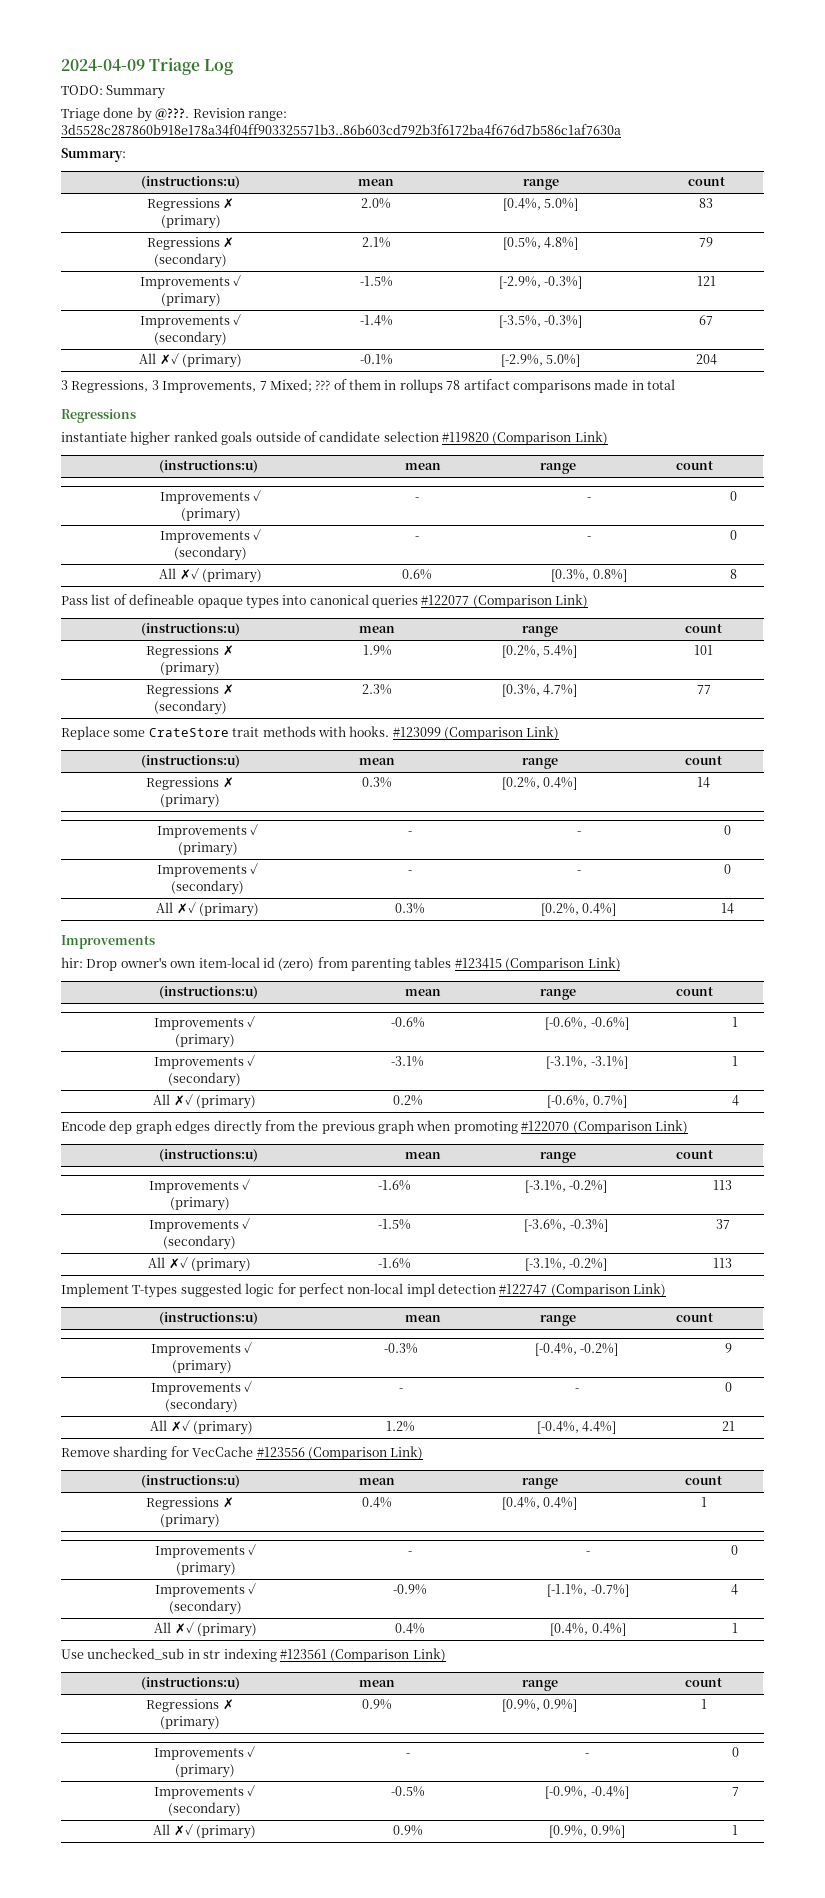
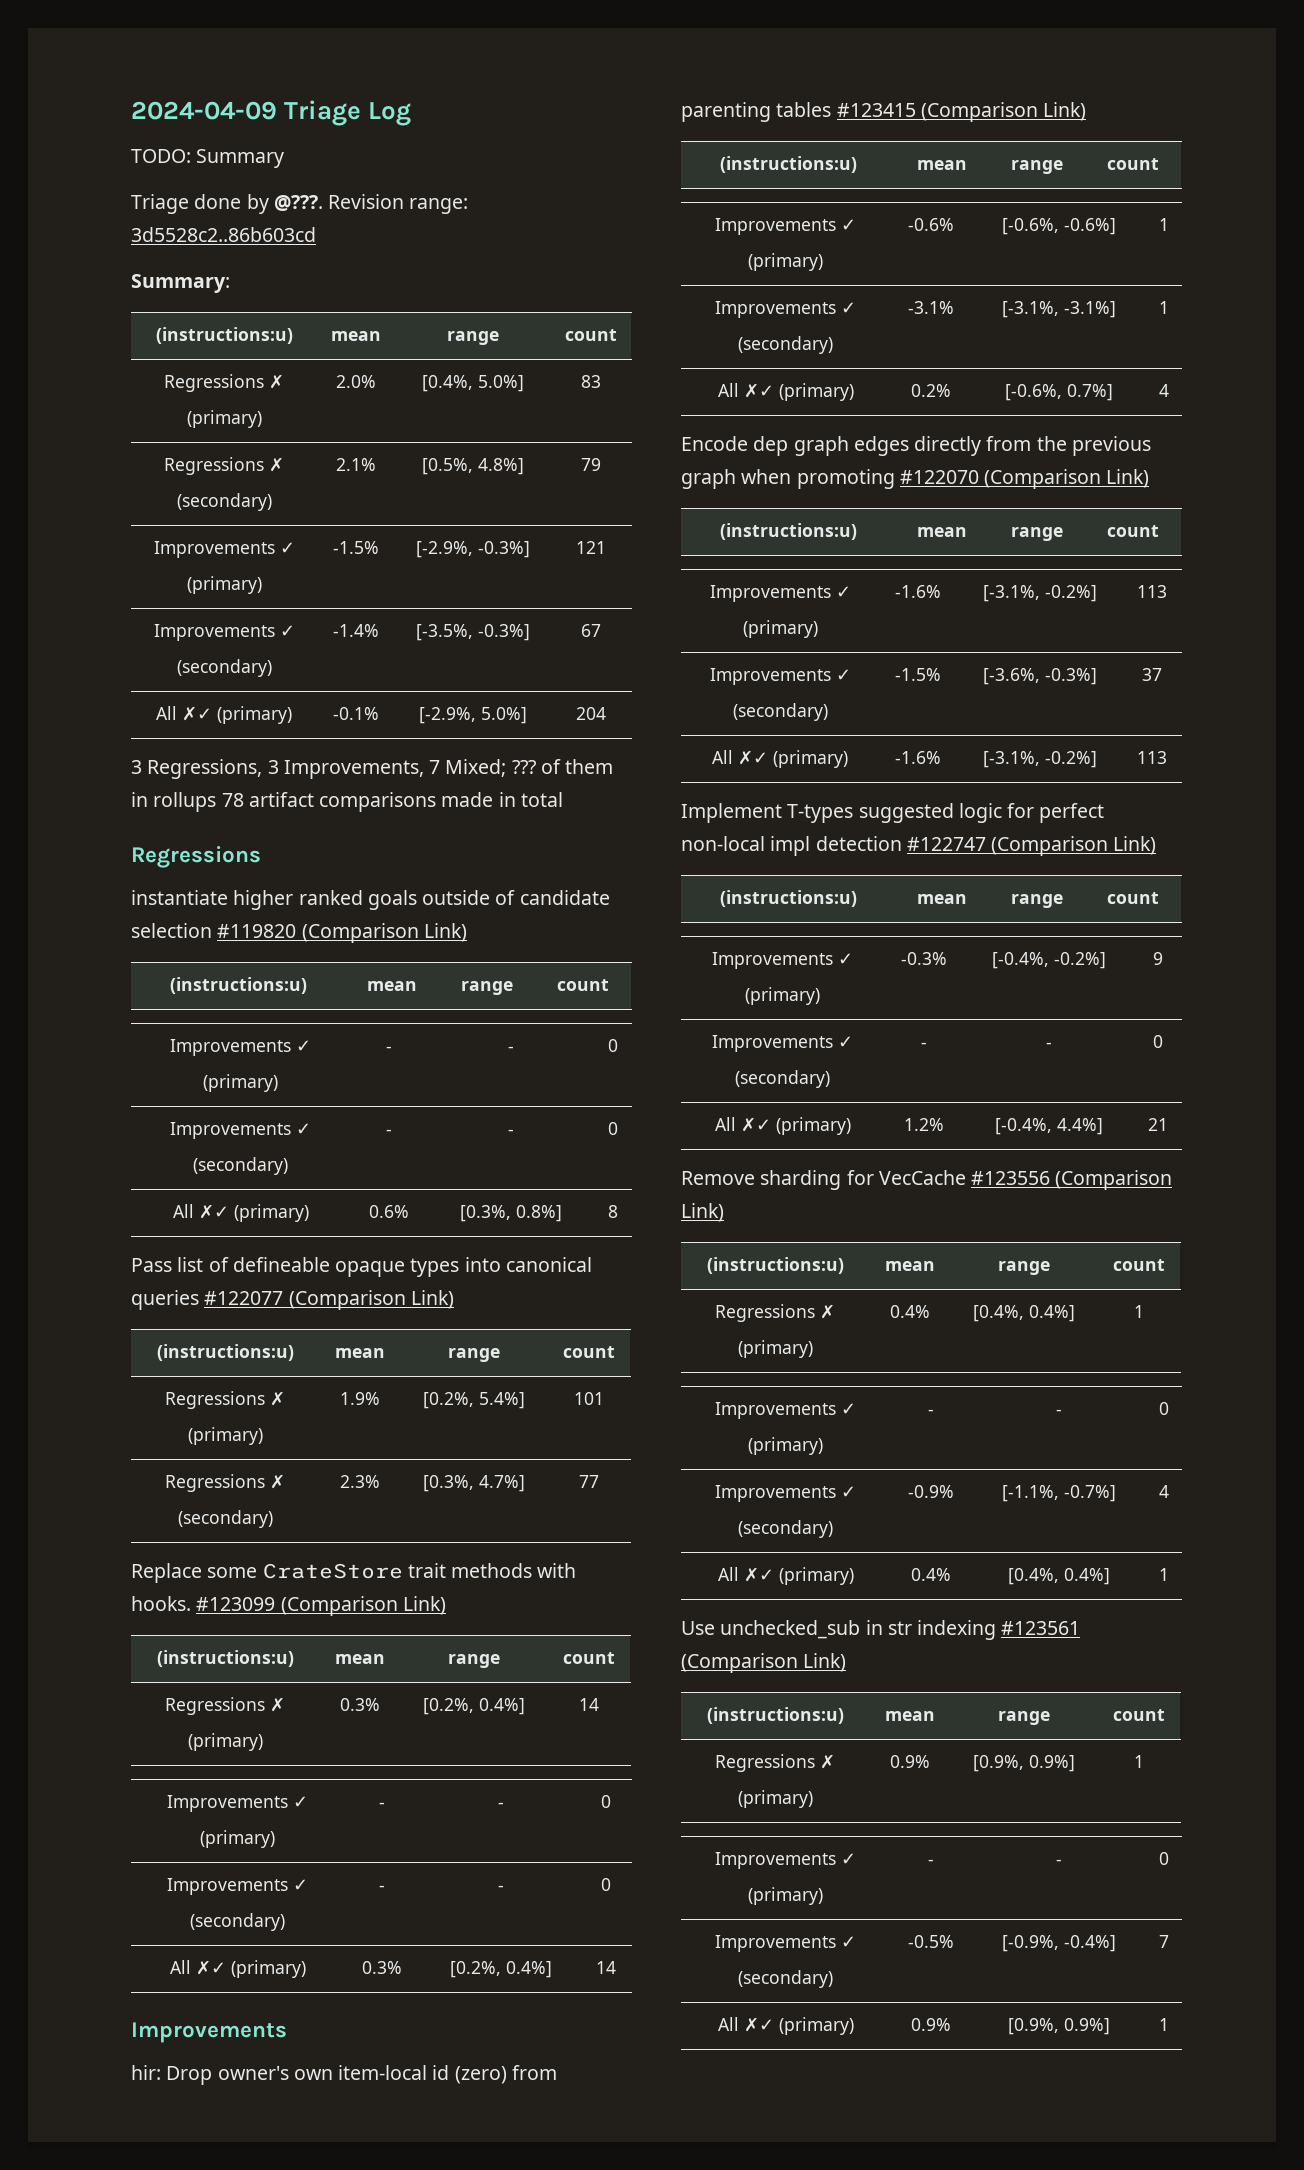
- Revision range: 3d5528c287860b918e178a34f04ff903325571b3..86b603cd792b3f6172ba4f676d7b586c1af7630a
+ Revision range: 3d5528c2..86b603cd

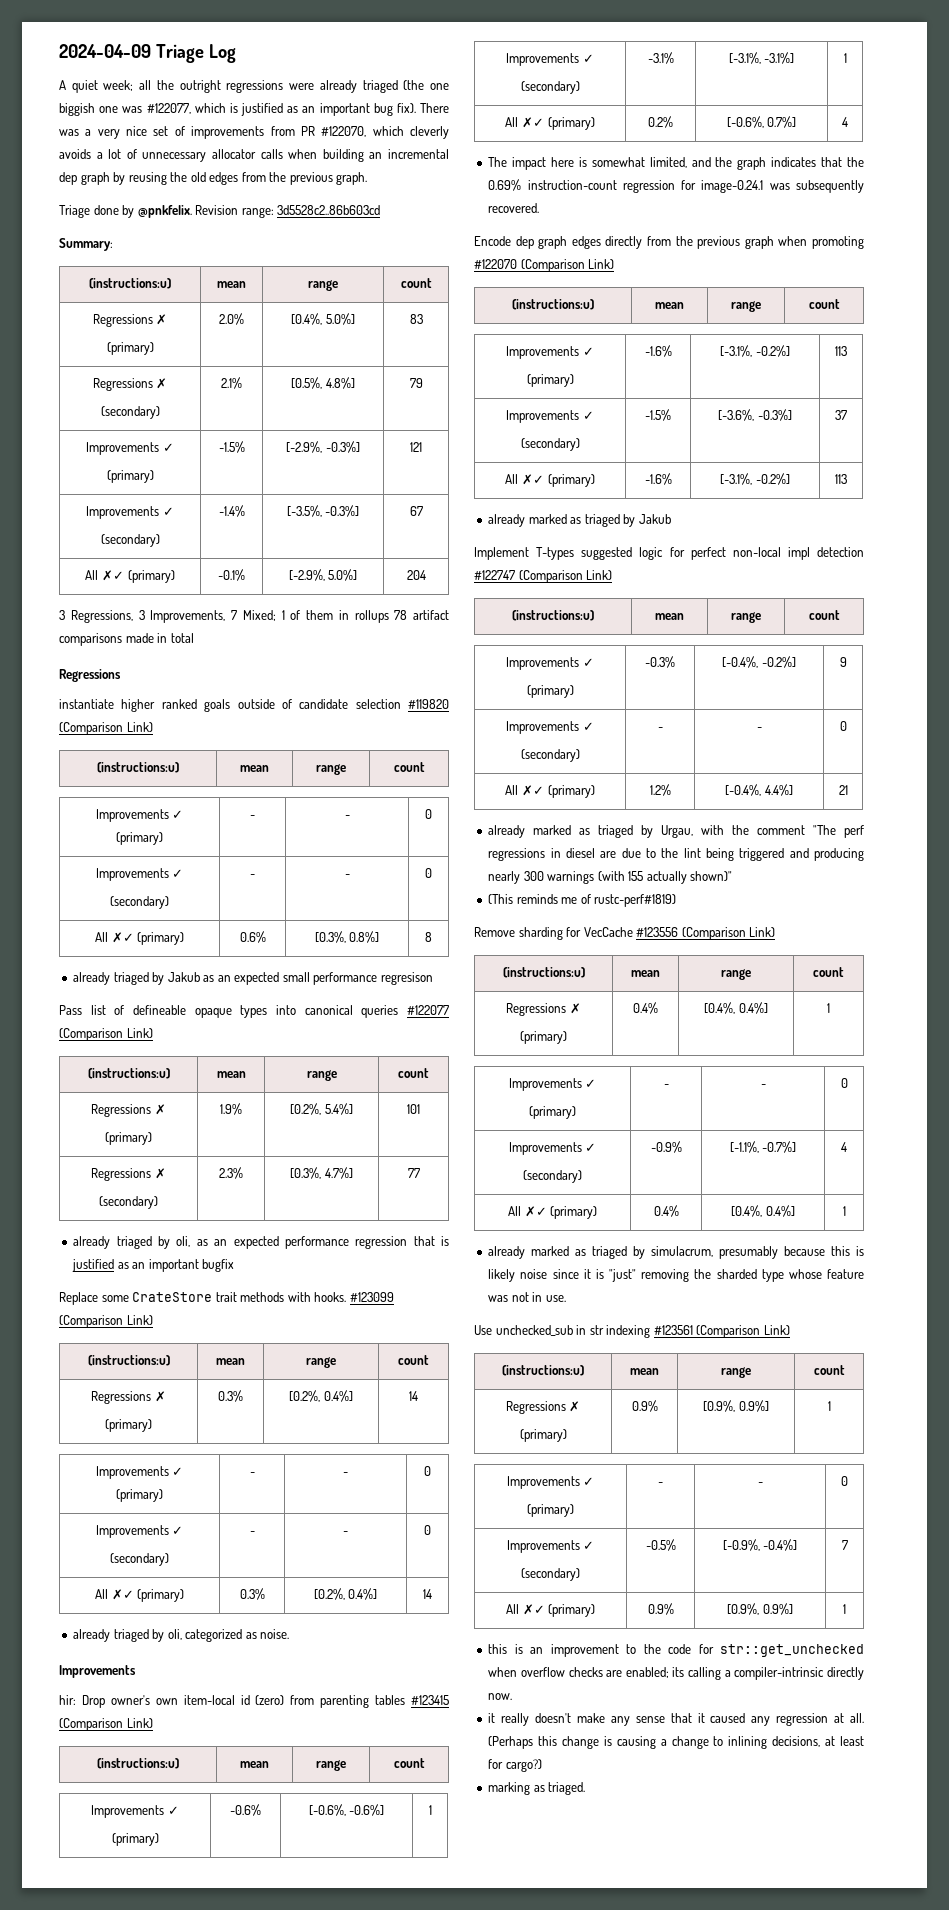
- TODO: Summary
+ A quiet week; all the outright regressions were already triaged (the one biggish one was #122077, which is justified as an important bug fix). There was a very nice set of improvements from PR #122070, which cleverly avoids a lot of unnecessary allocator calls when building an incremental dep graph by reusing the old edges from the previous graph.
- Triage done by @???.
+ Triage done by @pnkfelix.
- 3 Regressions, 3 Improvements, 7 Mixed; ??? of them in rollups 78 artifact comparisons made in total
+ 3 Regressions, 3 Improvements, 7 Mixed; 1 of them in rollups 78 artifact comparisons made in total
+ already triaged by Jakub as an expected small performance regresison
+ already triaged by oli, as an expected performance regression that is justified as an important bugfix
+ already triaged by oli, categorized as noise.
+ The impact here is somewhat limited, and the graph indicates that the 0.69% instruction-count regression for image-0.24.1 was subsequently recovered.
+ already marked as triaged by Jakub
+ already marked as triaged by Urgau, with the comment "The perf regressions in diesel are due to the lint being triggered and producing nearly 300 warnings (with 155 actually shown)"
+ (This reminds me of rustc-perf#1819)
+ already marked as triaged by simulacrum, presumably because this is likely noise since it is "just" removing the sharded type whose feature was not in use.
+ this is an improvement to the code for str::get_unchecked when overflow checks are enabled; its calling a compiler-intrinsic directly now.
+ it really doesn't make any sense that it caused any regression at all. (Perhaps this change is causing a change to inlining decisions, at least for cargo?)
+ marking as triaged.

